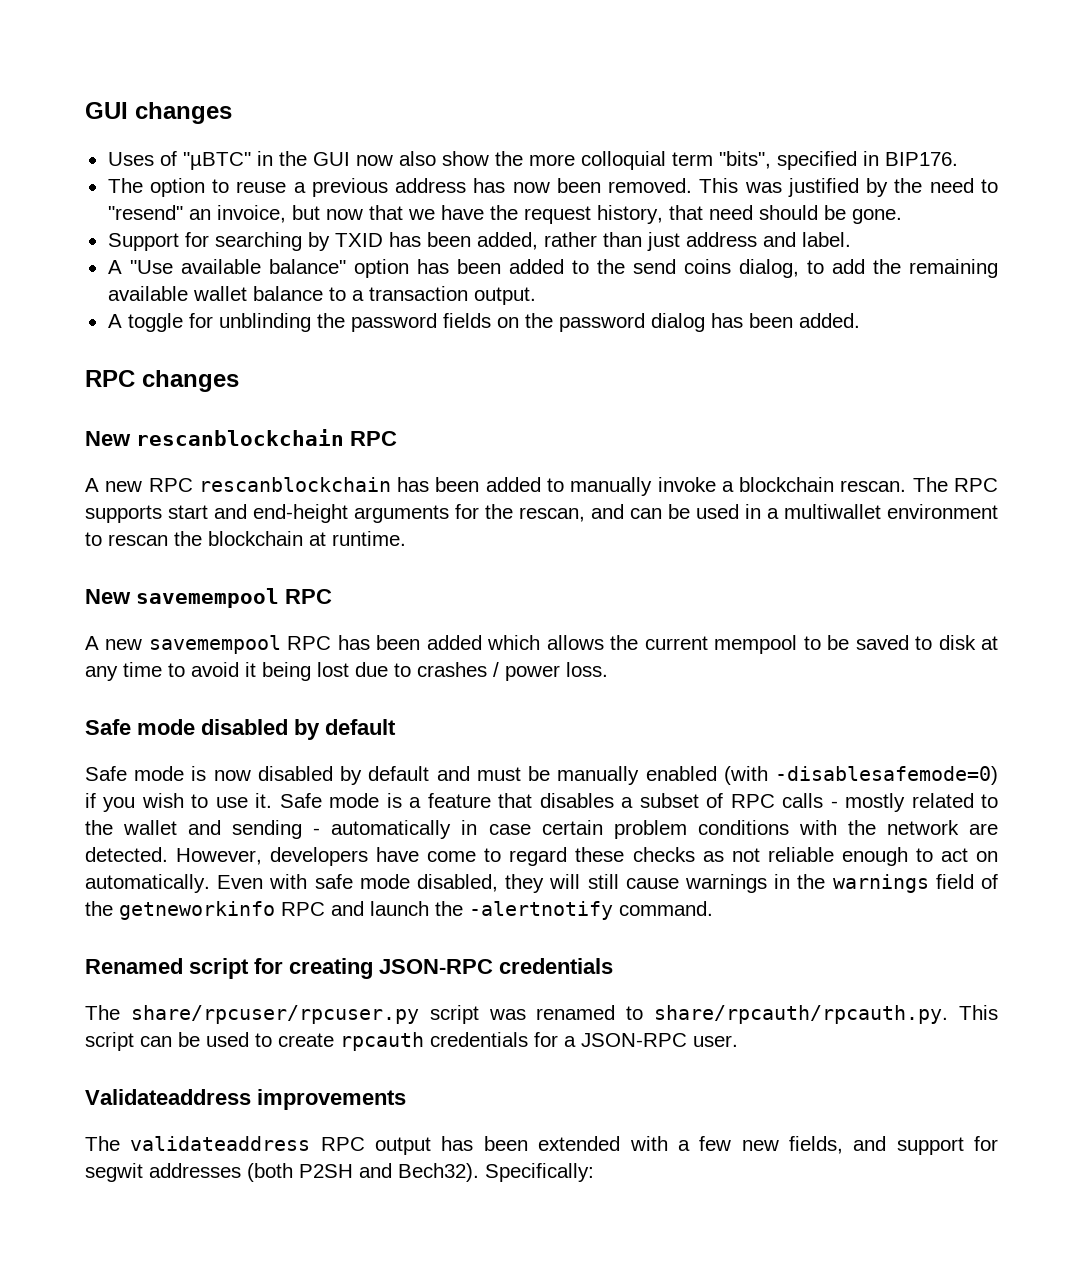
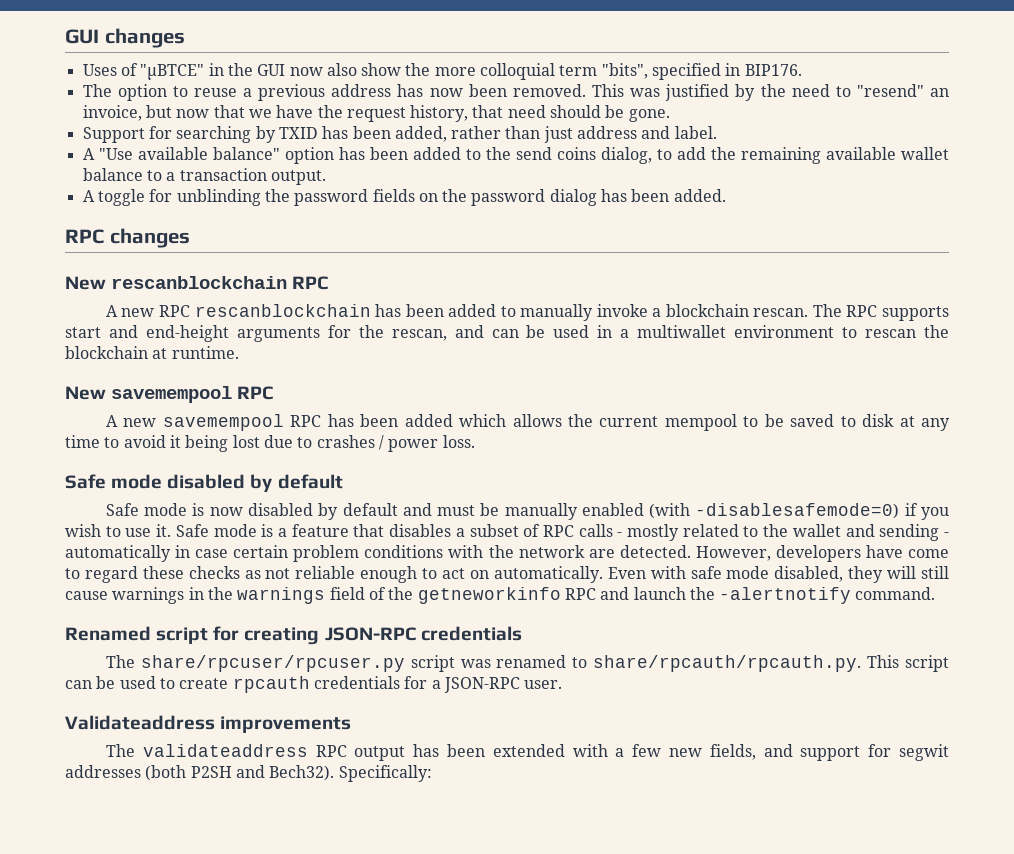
- Uses of "µBTC" in the GUI now also show the more colloquial term "bits", specified in BIP176.
+ Uses of "µBTCE" in the GUI now also show the more colloquial term "bits", specified in BIP176.

